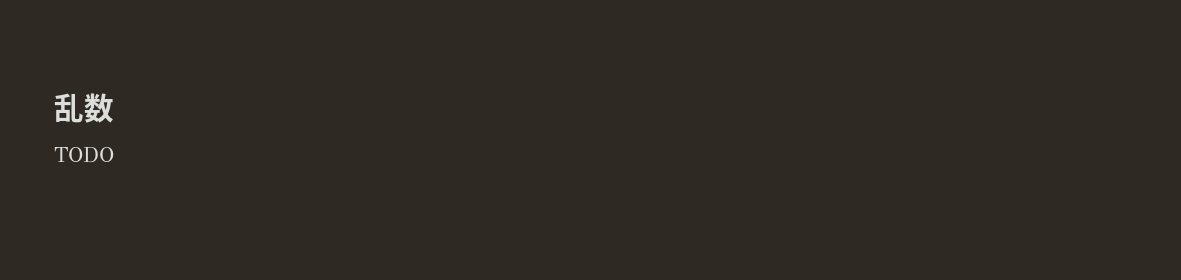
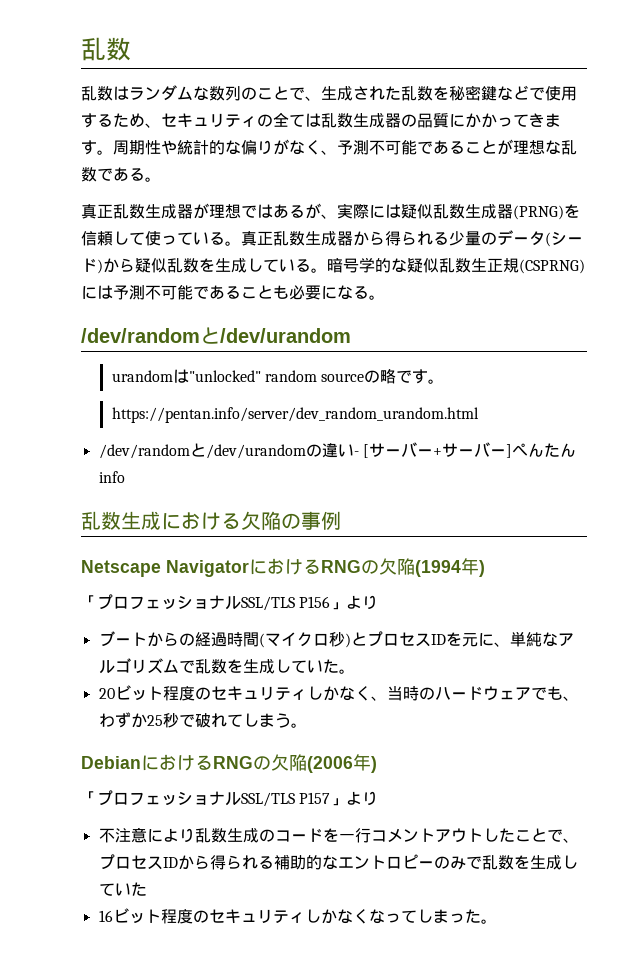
- TODO
+ 乱数はランダムな数列のことで、生成された乱数を秘密鍵などで使用するため、セキュリティの全ては乱数生成器の品質にかかってきます。周期性や統計的な偏りがなく、予測不可能であることが理想な乱数である。
+ 真正乱数生成器が理想ではあるが、実際には疑似乱数生成器(PRNG)を信頼して使っている。真正乱数生成器から得られる少量のデータ(シード)から疑似乱数を生成している。暗号学的な疑似乱数生正規(CSPRNG)には予測不可能であることも必要になる。
+ /dev/randomと/dev/urandom
+ urandomは"unlocked" random sourceの略です。
+ https://pentan.info/server/dev_random_urandom.html
+ /dev/randomと/dev/urandomの違い- [サーバー+サーバー]ぺんたんinfo
+ 乱数生成における欠陥の事例
+ Netscape NavigatorにおけるRNGの欠陥(1994年)
+ 「プロフェッショナルSSL/TLS P156」より
+ ブートからの経過時間(マイクロ秒)とプロセスIDを元に、単純なアルゴリズムで乱数を生成していた。
+ 20ビット程度のセキュリティしかなく、当時のハードウェアでも、わずか25秒で破れてしまう。
+ DebianにおけるRNGの欠陥(2006年)
+ 「プロフェッショナルSSL/TLS P157」より
+ 不注意により乱数生成のコードを一行コメントアウトしたことで、プロセスIDから得られる補助的なエントロピーのみで乱数を生成していた
+ 16ビット程度のセキュリティしかなくなってしまった。

